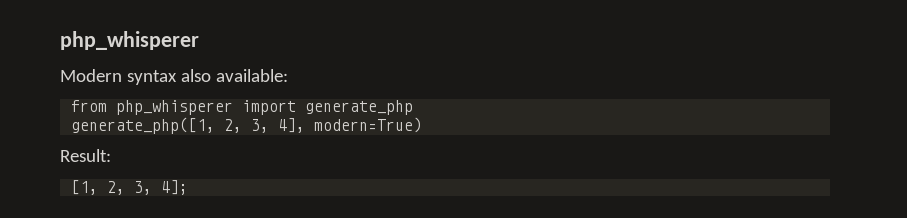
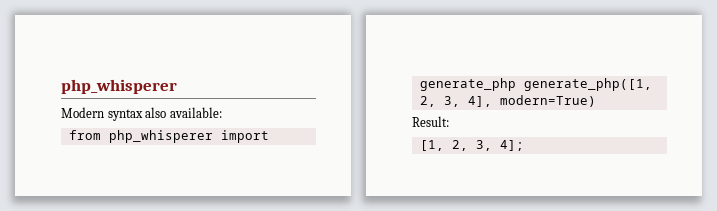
- from php_whisperer import generate_php
- generate_php([1, 2, 3, 4], modern=True)
+ from php_whisperer import generate_php generate_php([1, 2, 3, 4], modern=True)

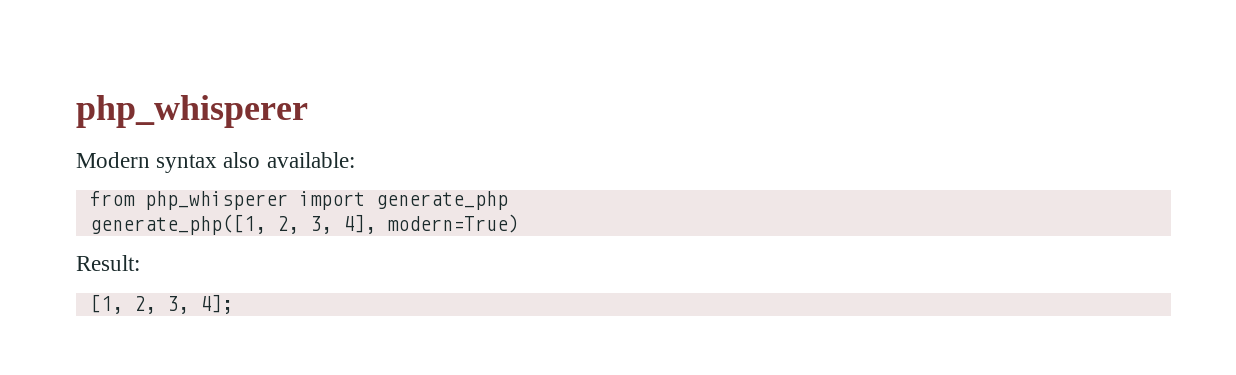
- from php_whisperer import generate_php generate_php([1, 2, 3, 4], modern=True)
+ from php_whisperer import generate_php
+ generate_php([1, 2, 3, 4], modern=True)

